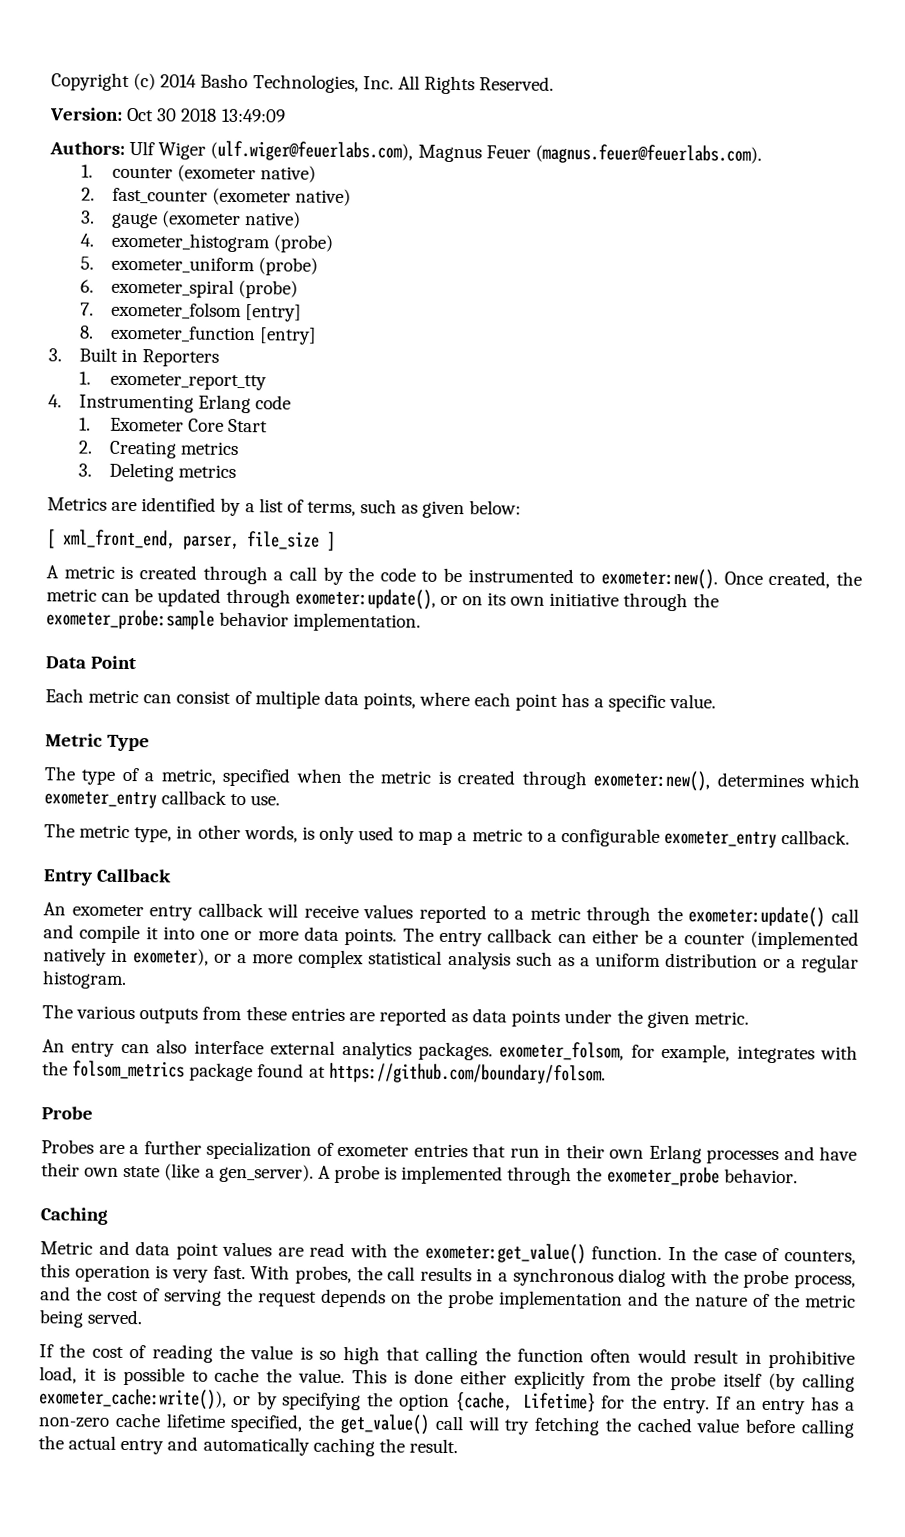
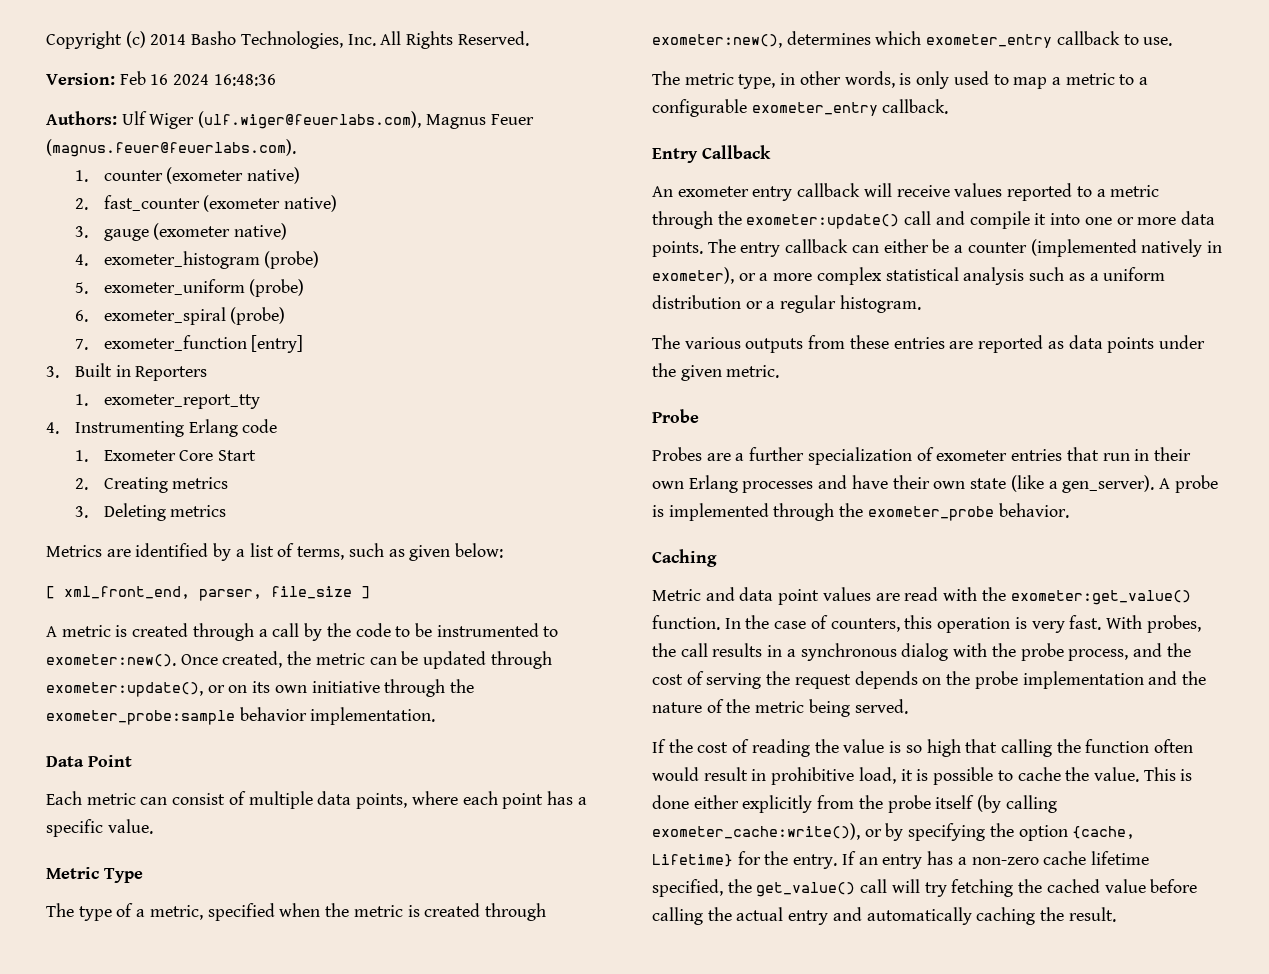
- Version: Oct 30 2018 13:49:09
+ Version: Feb 16 2024 16:48:36
- 7. exometer_folsom [entry]
- 8. exometer_function [entry]
+ 7. exometer_function [entry]
- An entry can also interface external analytics packages. exometer_folsom, for example, integrates with the folsom_metrics package found at https://github.com/boundary/folsom.

